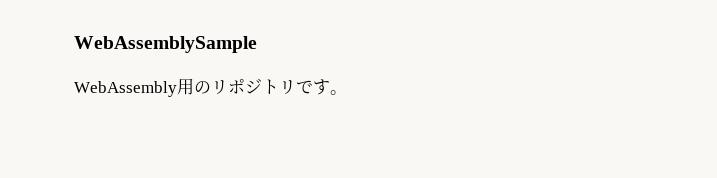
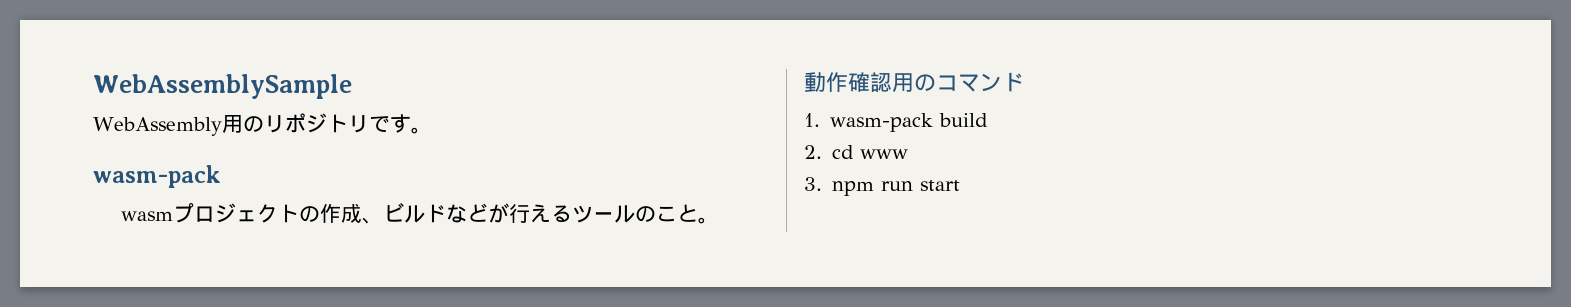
  WebAssembly用のリポジトリです。
+ wasm-pack
+ wasmプロジェクトの作成、ビルドなどが行えるツールのこと。
+ 動作確認用のコマンド
+ 1. wasm-pack build
+ 2. cd www
+ 3. npm run start

